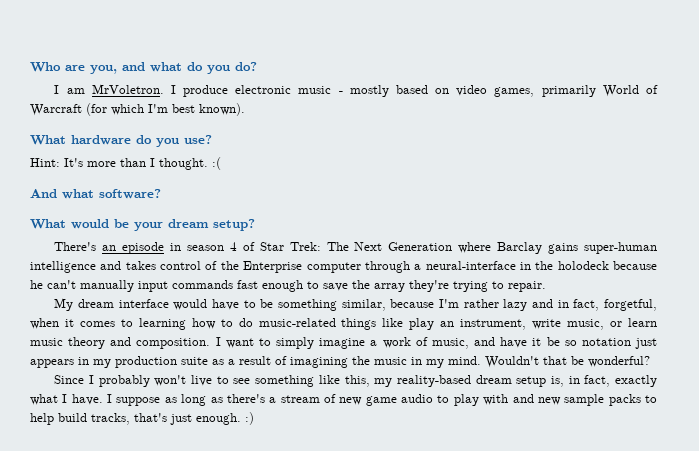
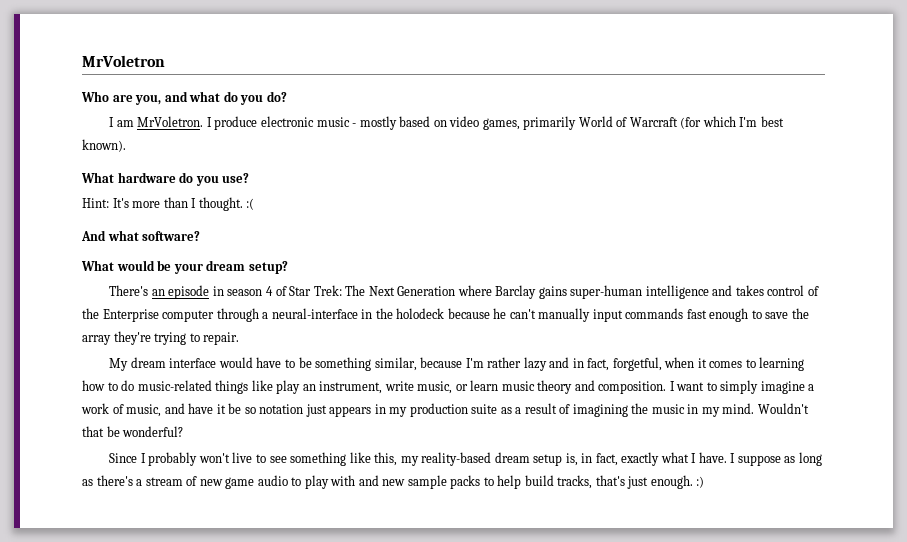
+ MrVoletron

